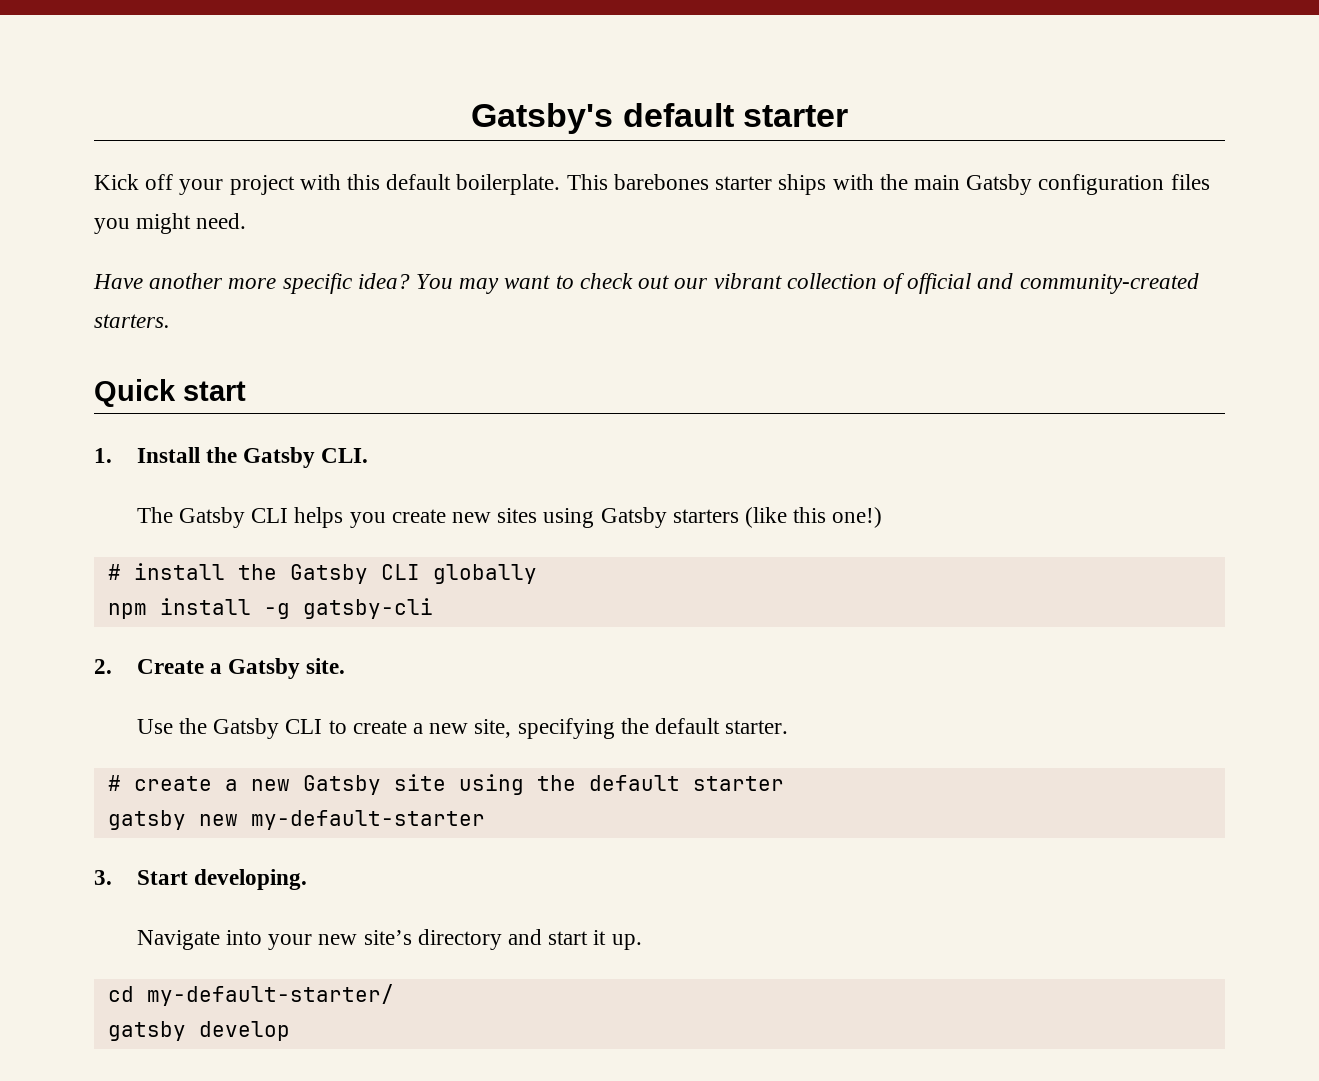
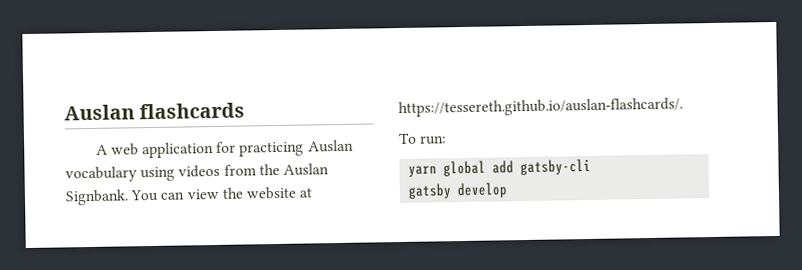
- Gatsby's default starter
- Kick off your project with this default boilerplate. This barebones starter ships with the main Gatsby configuration files you might need.
- Have another more specific idea? You may want to check out our vibrant collection of official and community-created starters.
- Quick start
- 1. Install the Gatsby CLI.
- The Gatsby CLI helps you create new sites using Gatsby starters (like this one!)
- # install the Gatsby CLI globally
- npm install -g gatsby-cli
- 2. Create a Gatsby site.
- Use the Gatsby CLI to create a new site, specifying the default starter.
- # create a new Gatsby site using the default starter
- gatsby new my-default-starter
- 3. Start developing.
- Navigate into your new site’s directory and start it up.
- cd my-default-starter/
+ Auslan flashcards
+ A web application for practicing Auslan vocabulary using videos from the Auslan Signbank. You can view the website at https://tessereth.github.io/auslan-flashcards/.
+ To run:
+ yarn global add gatsby-cli

